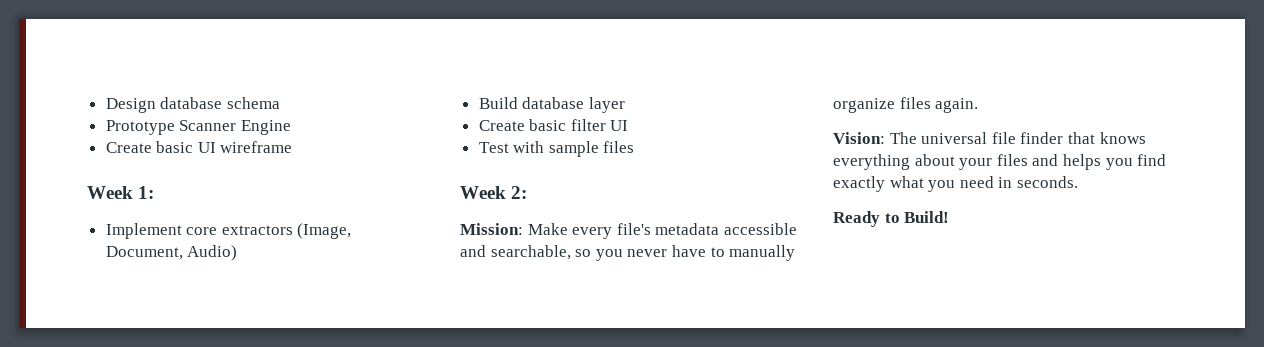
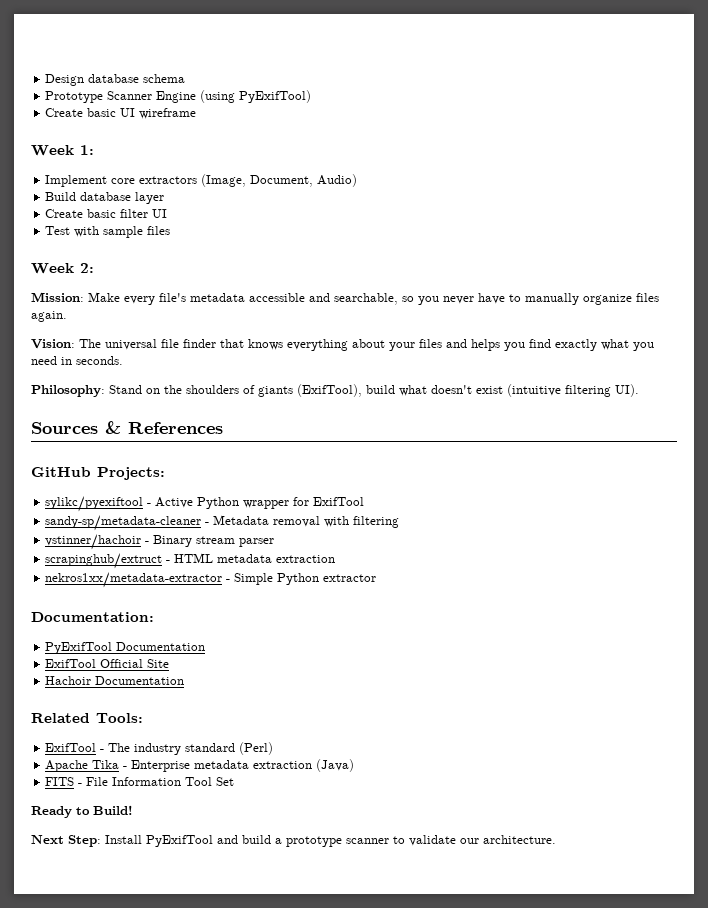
- Prototype Scanner Engine
+ Prototype Scanner Engine (using PyExifTool)
+ Philosophy: Stand on the shoulders of giants (ExifTool), build what doesn't exist (intuitive filtering UI).
+ Sources & References
+ GitHub Projects:
+ sylikc/pyexiftool - Active Python wrapper for ExifTool
+ sandy-sp/metadata-cleaner - Metadata removal with filtering
+ vstinner/hachoir - Binary stream parser
+ scrapinghub/extruct - HTML metadata extraction
+ nekros1xx/metadata-extractor - Simple Python extractor
+ Documentation:
+ PyExifTool Documentation
+ ExifTool Official Site
+ Hachoir Documentation
+ Related Tools:
+ ExifTool - The industry standard (Perl)
+ Apache Tika - Enterprise metadata extraction (Java)
+ FITS - File Information Tool Set
  Ready to Build!
+ Next Step: Install PyExifTool and build a prototype scanner to validate our architecture.

